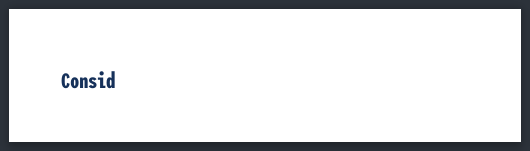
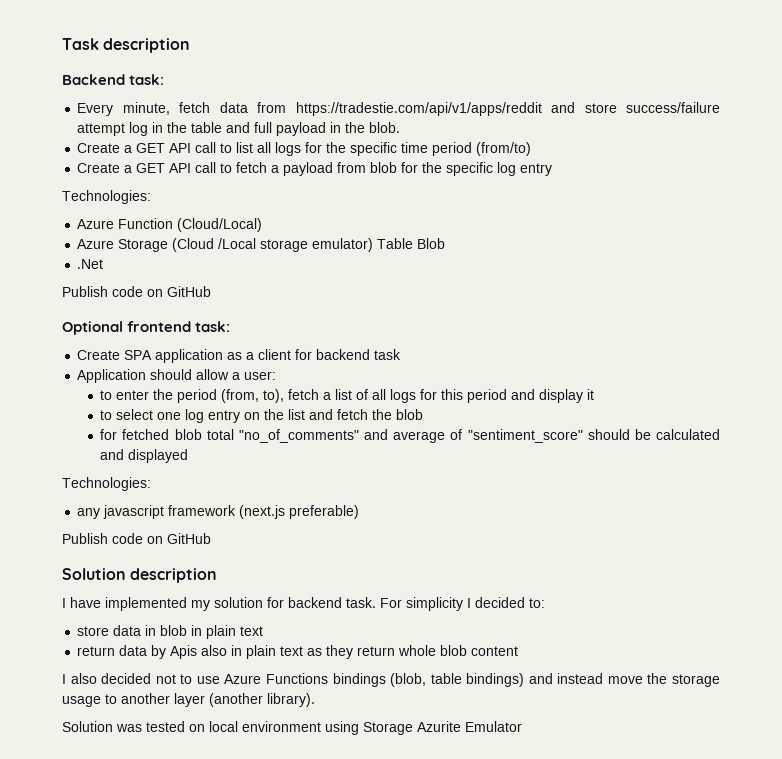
- Consid
+ Task description
+ Backend task:
+ Every minute, fetch data from https://tradestie.com/api/v1/apps/reddit and store success/failure attempt log in the table and full payload in the blob.
+ Create a GET API call to list all logs for the specific time period (from/to)
+ Create a GET API call to fetch a payload from blob for the specific log entry
+ Technologies:
+ Azure Function (Cloud/Local)
+ Azure Storage (Cloud /Local storage emulator) Table Blob
+ .Net
+ Publish code on GitHub
+ Optional frontend task:
+ Create SPA application as a client for backend task
+ Application should allow a user:
+ to enter the period (from, to), fetch a list of all logs for this period and display it
+ to select one log entry on the list and fetch the blob
+ for fetched blob total "no_of_comments" and average of "sentiment_score" should be calculated and displayed
+ Technologies:
+ any javascript framework (next.js preferable)
+ Publish code on GitHub
+ Solution description
+ I have implemented my solution for backend task. For simplicity I decided to:
+ store data in blob in plain text
+ return data by Apis also in plain text as they return whole blob content
+ I also decided not to use Azure Functions bindings (blob, table bindings) and instead move the storage usage to another layer (another library).
+ Solution was tested on local environment using Storage Azurite Emulator

